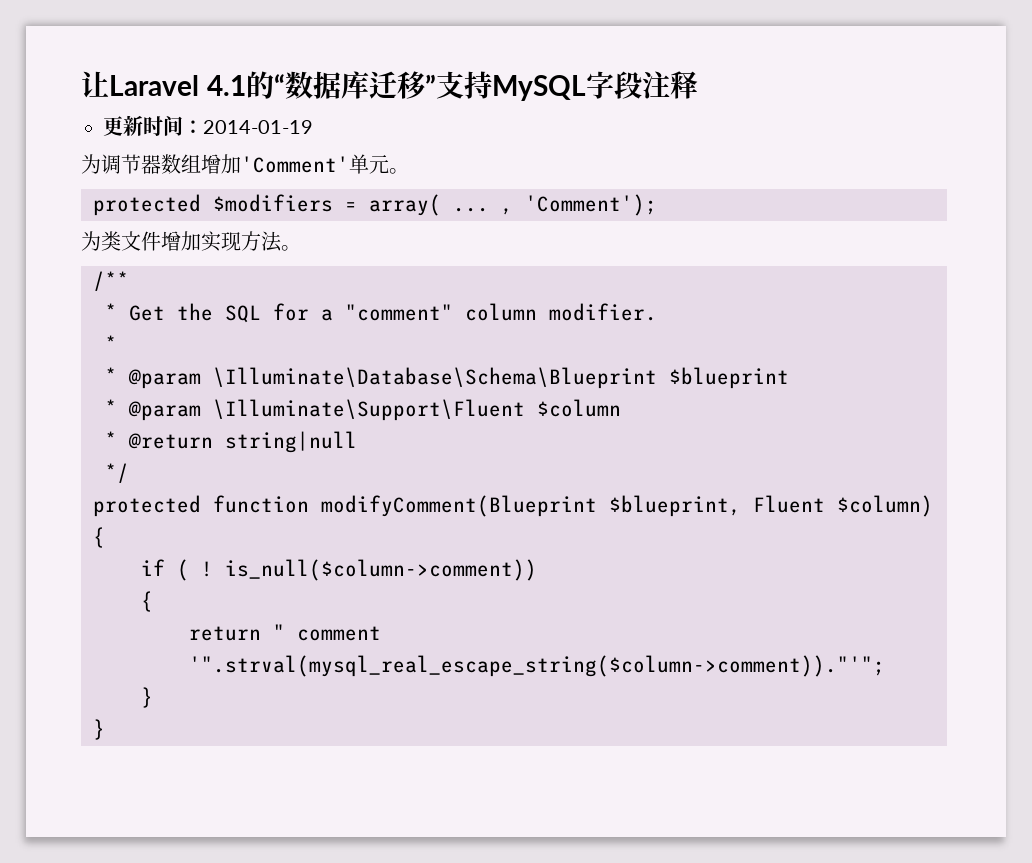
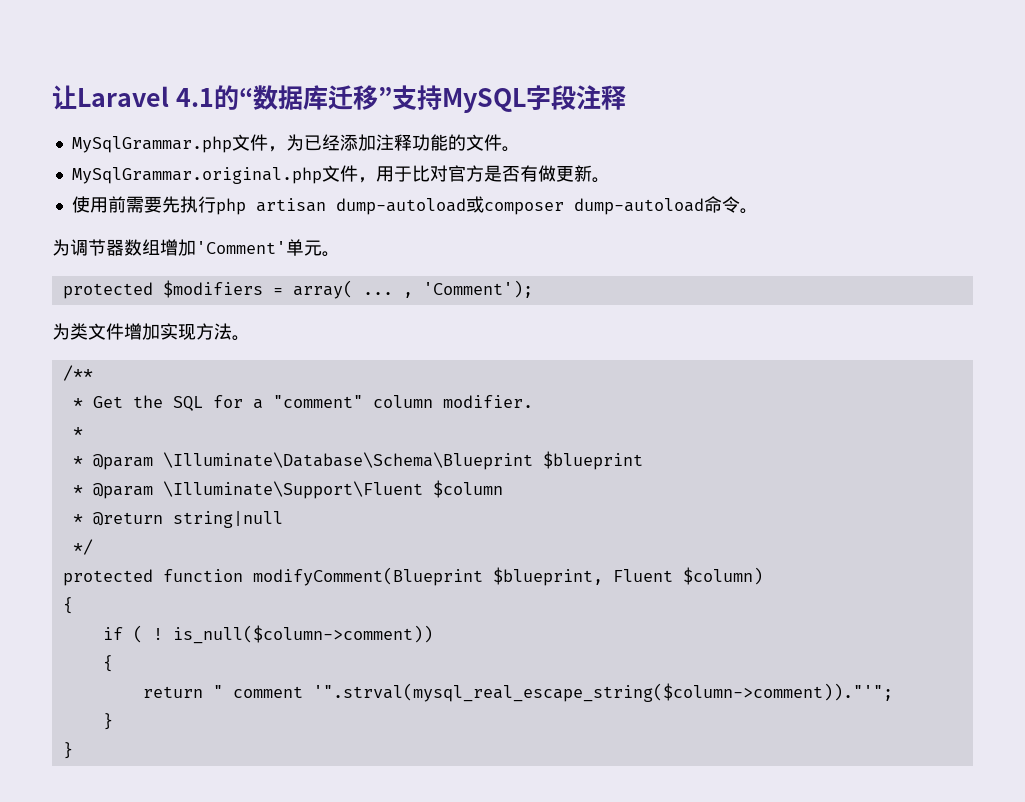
- 更新时间：2014-01-19
+ MySqlGrammar.php文件，为已经添加注释功能的文件。
+ MySqlGrammar.original.php文件，用于比对官方是否有做更新。
+ 使用前需要先执行php artisan dump-autoload或composer dump-autoload命令。

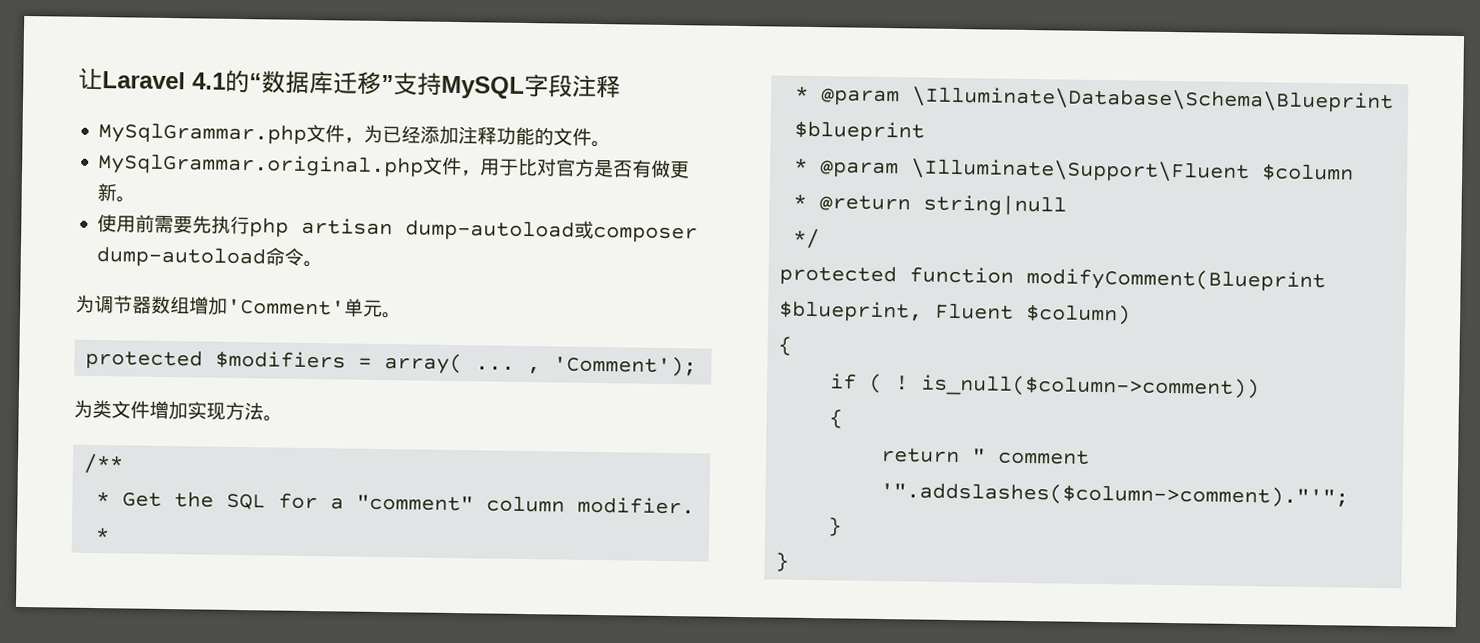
- return " comment '".strval(mysql_real_escape_string($column->comment))."'";
+ return " comment '".addslashes($column->comment)."'";

